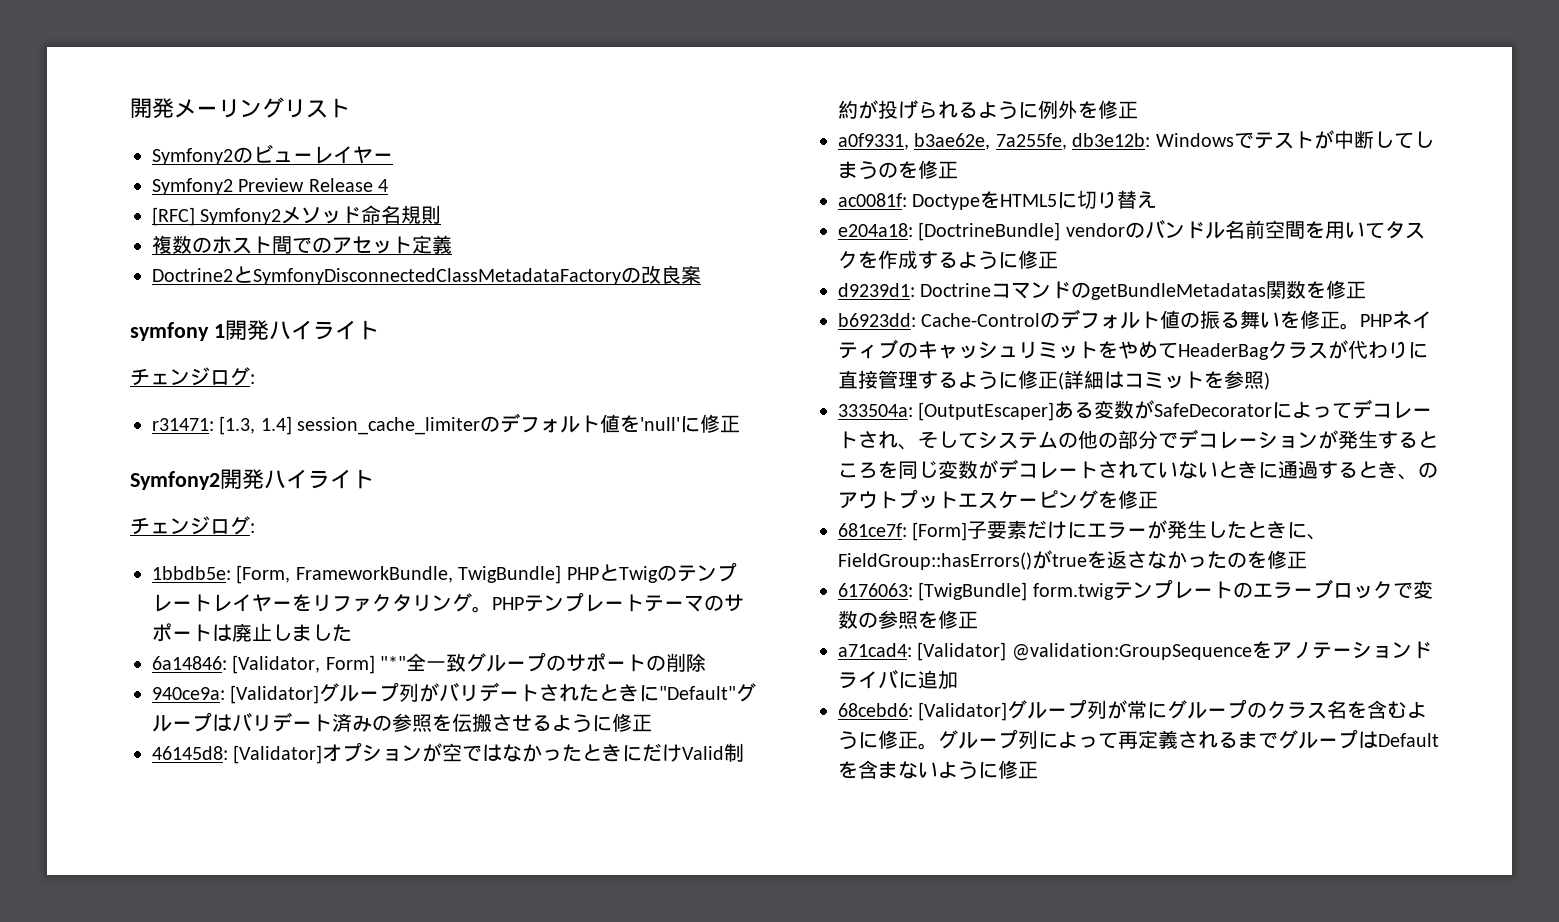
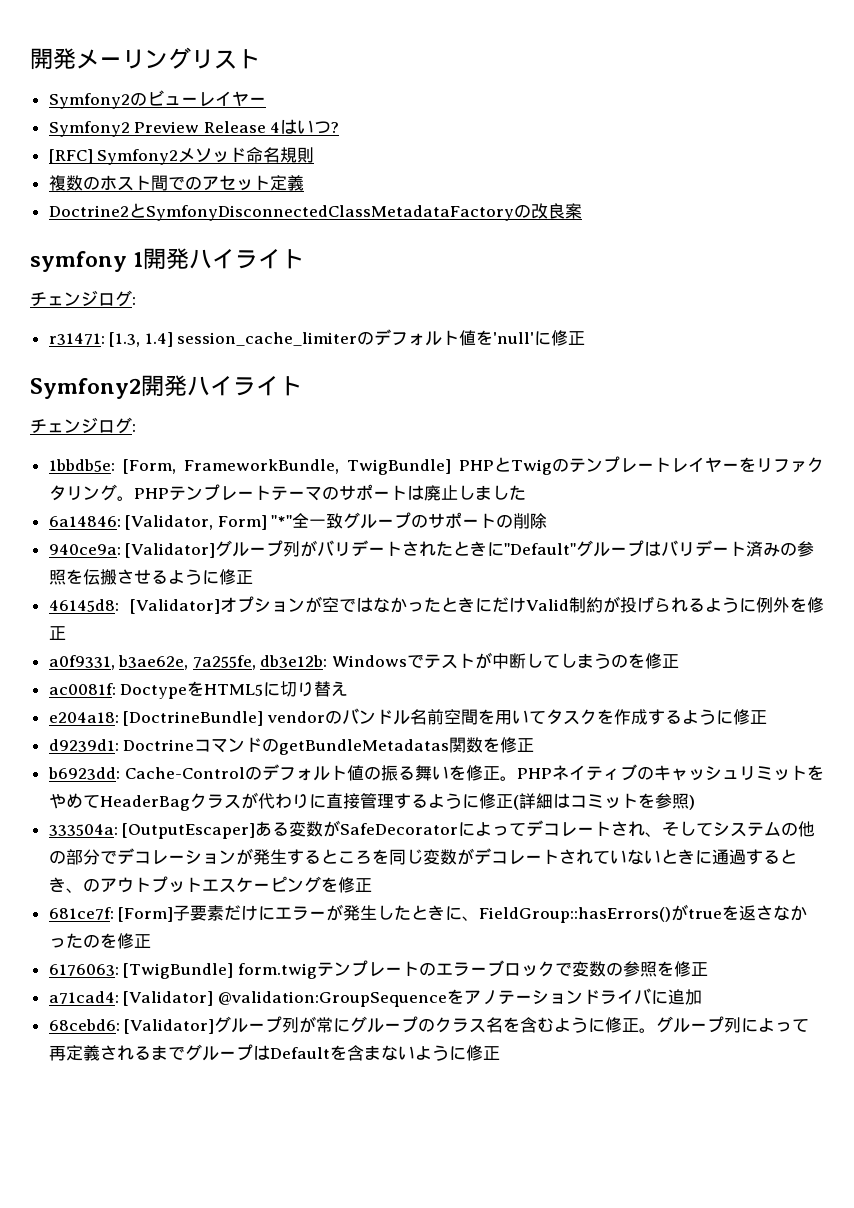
- Symfony2 Preview Release 4
+ Symfony2 Preview Release 4はいつ?

